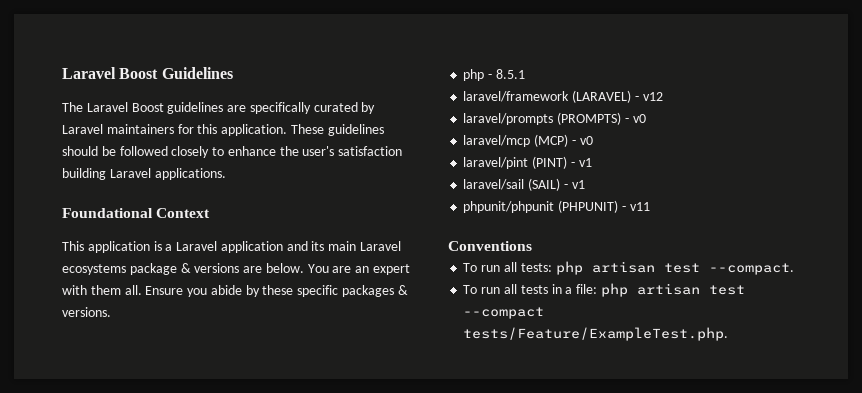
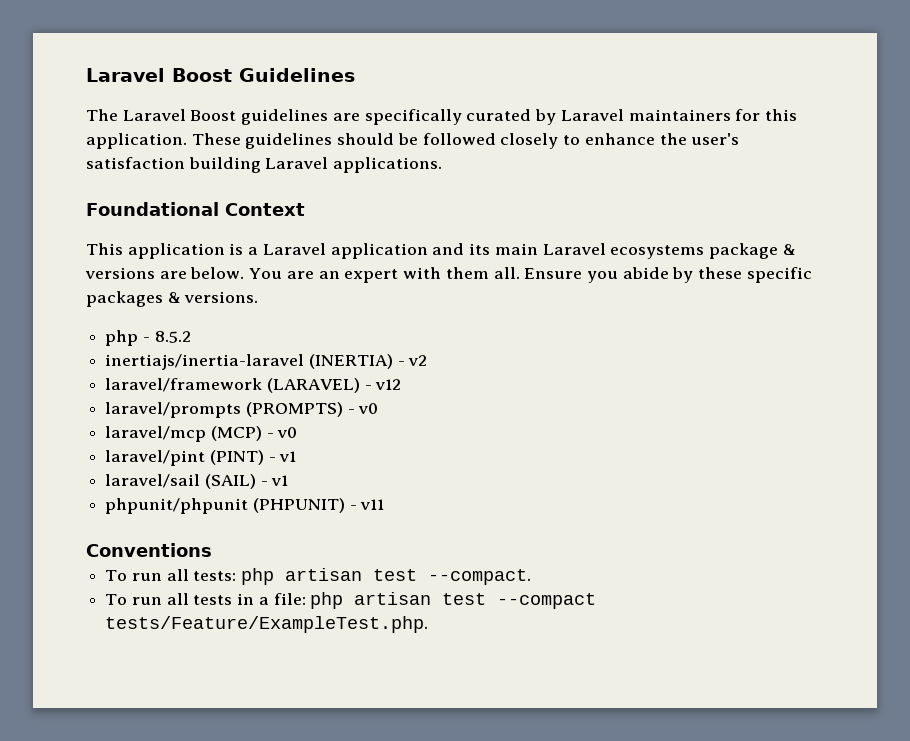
- php - 8.5.1
+ php - 8.5.2
+ inertiajs/inertia-laravel (INERTIA) - v2

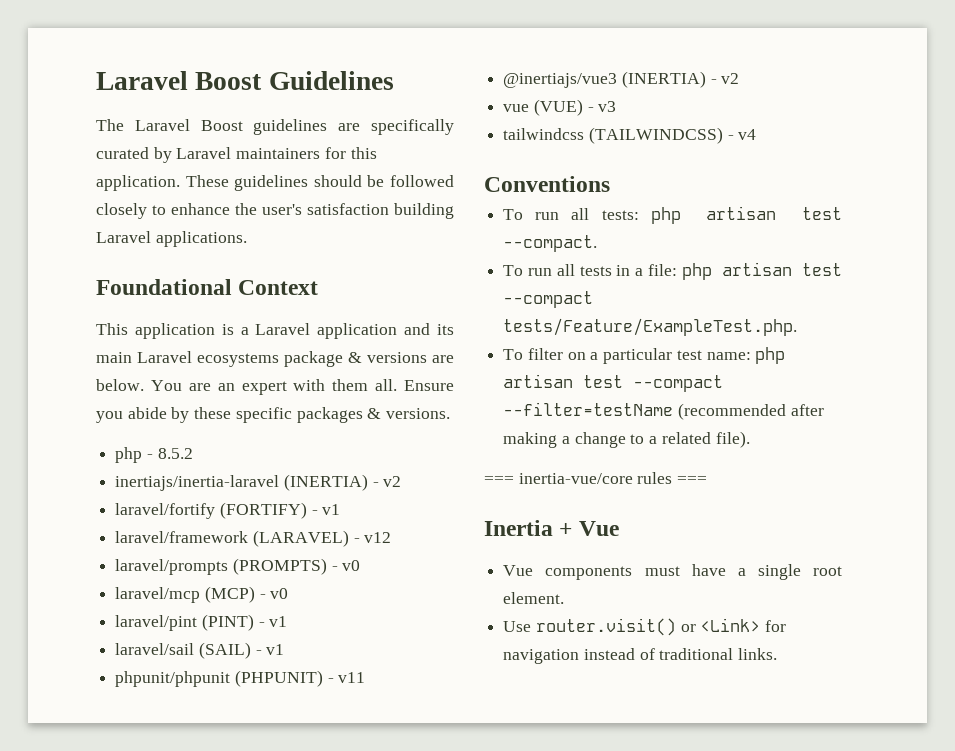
+ laravel/fortify (FORTIFY) - v1
+ @inertiajs/vue3 (INERTIA) - v2
+ vue (VUE) - v3
+ tailwindcss (TAILWINDCSS) - v4
+ To filter on a particular test name: php artisan test --compact --filter=testName (recommended after making a change to a related file).
+ === inertia-vue/core rules ===
+ Inertia + Vue
+ Vue components must have a single root element.
+ Use router.visit() or <Link> for navigation instead of traditional links.

